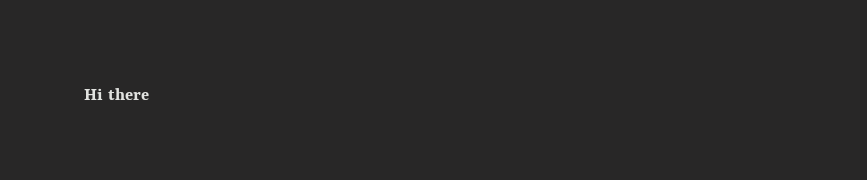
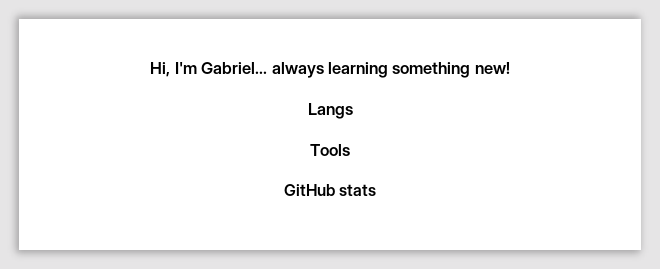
- Hi there
+ Hi, I'm Gabriel... always learning something new!
+ Langs
+ Tools
+ GitHub stats

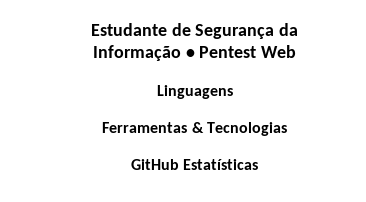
- Hi, I'm Gabriel... always learning something new!
- Langs
- Tools
+ Estudante de Segurança da Informação • Pentest Web
+ Linguagens
+ Ferramentas & Tecnologias
- GitHub stats
+ GitHub Estatísticas

